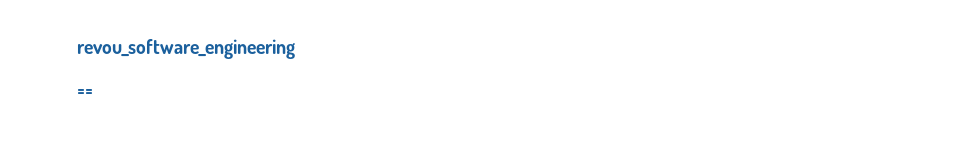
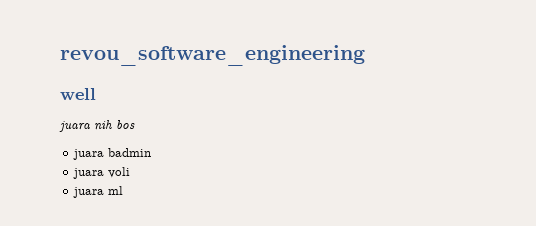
- ==
+ well
+ juara nih bos
+ juara badmin
+ juara voli
+ juara ml

